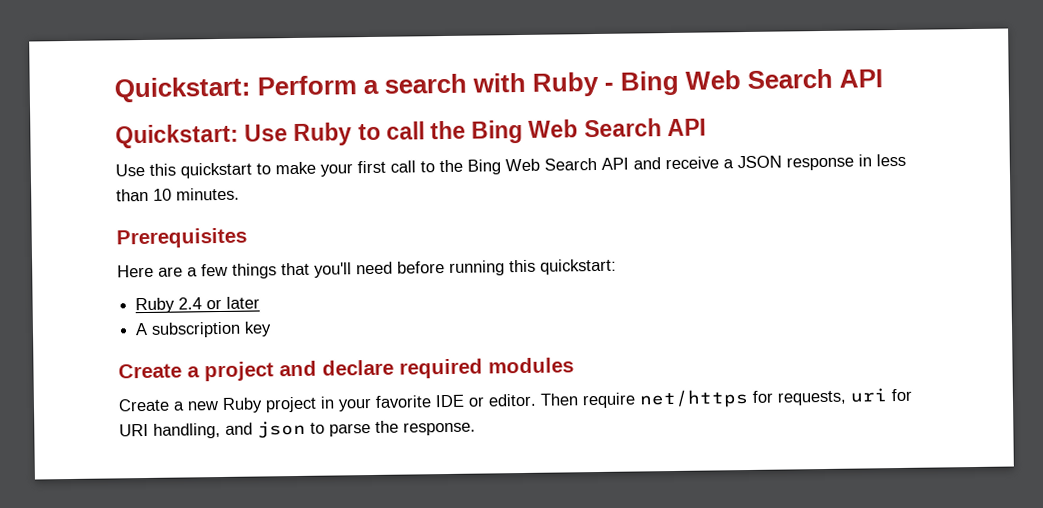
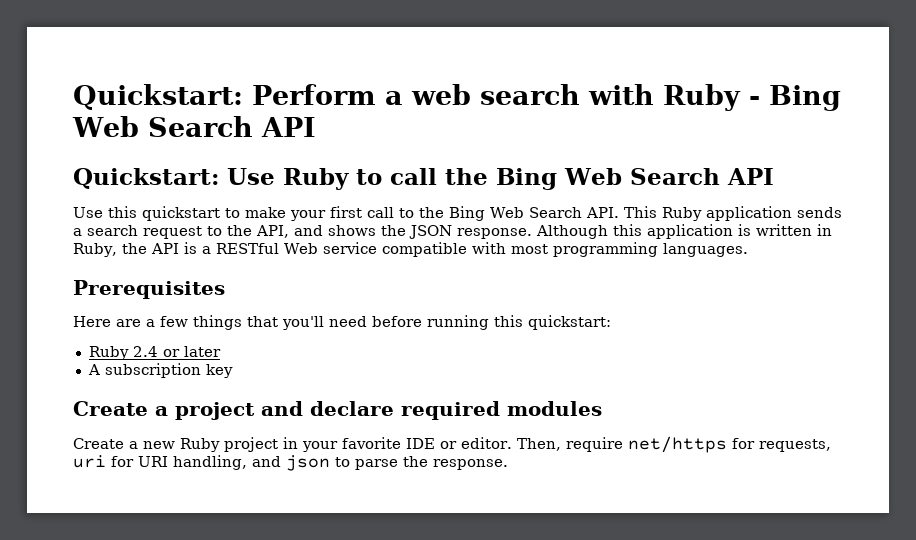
- Quickstart: Perform a search with Ruby - Bing Web Search API
+ Quickstart: Perform a web search with Ruby - Bing Web Search API
- Use this quickstart to make your first call to the Bing Web Search API and receive a JSON response in less than 10 minutes.
+ Use this quickstart to make your first call to the Bing Web Search API. This Ruby application sends a search request to the API, and shows the JSON response. Although this application is written in Ruby, the API is a RESTful Web service compatible with most programming languages.
- Then require net/https for requests, uri for URI handling, and json to parse the response.
+ Then, require net/https for requests, uri for URI handling, and json to parse the response.

